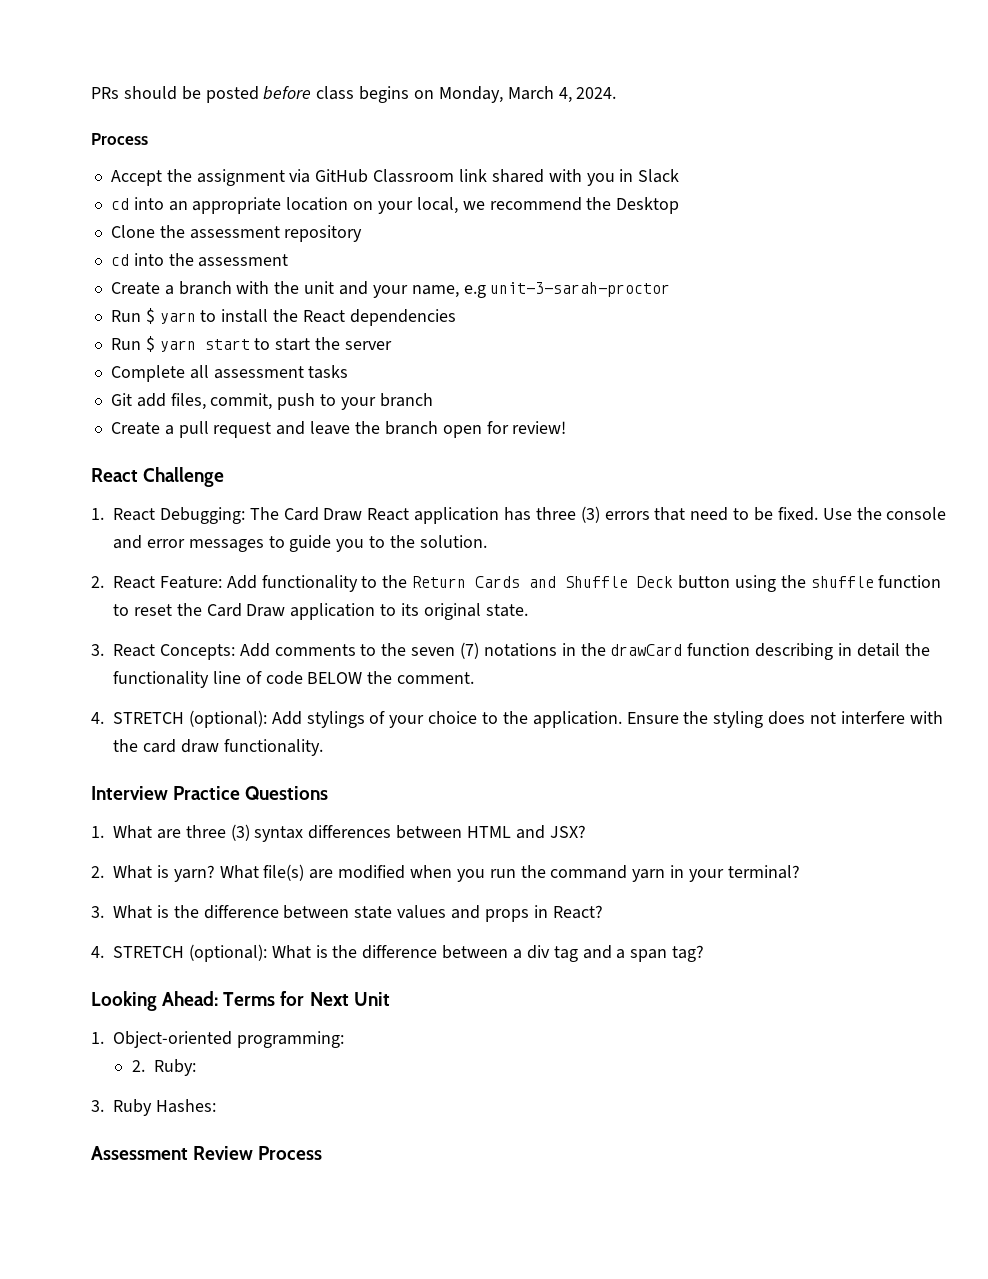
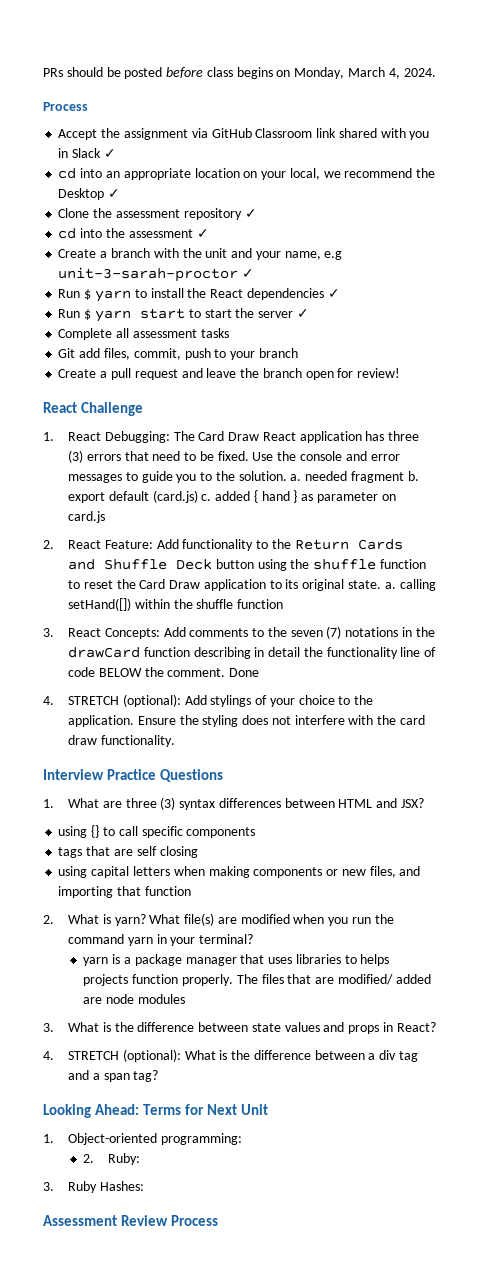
- Accept the assignment via GitHub Classroom link shared with you in Slack
+ Accept the assignment via GitHub Classroom link shared with you in Slack ✓
- cd into an appropriate location on your local, we recommend the Desktop
+ cd into an appropriate location on your local, we recommend the Desktop ✓
- Clone the assessment repository
+ Clone the assessment repository ✓
- cd into the assessment
+ cd into the assessment ✓
- Create a branch with the unit and your name, e.g unit-3-sarah-proctor
+ Create a branch with the unit and your name, e.g unit-3-sarah-proctor ✓
- Run $ yarn to install the React dependencies
+ Run $ yarn to install the React dependencies ✓
- Run $ yarn start to start the server
+ Run $ yarn start to start the server ✓
- Use the console and error messages to guide you to the solution.
+ Use the console and error messages to guide you to the solution. a. needed fragment b. export default (card.js) c. added { hand } as parameter on card.js
- 2. React Feature: Add functionality to the Return Cards and Shuffle Deck button using the shuffle function to reset the Card Draw application to its original state.
+ 2. React Feature: Add functionality to the Return Cards and Shuffle Deck button using the shuffle function to reset the Card Draw application to its original state. a. calling setHand([]) within the shuffle function
+ Done
+ using {} to call specific components
+ tags that are self closing
+ using capital letters when making components or new files, and importing that function
+ yarn is a package manager that uses libraries to helps projects function properly. The files that are modified/ added are node modules

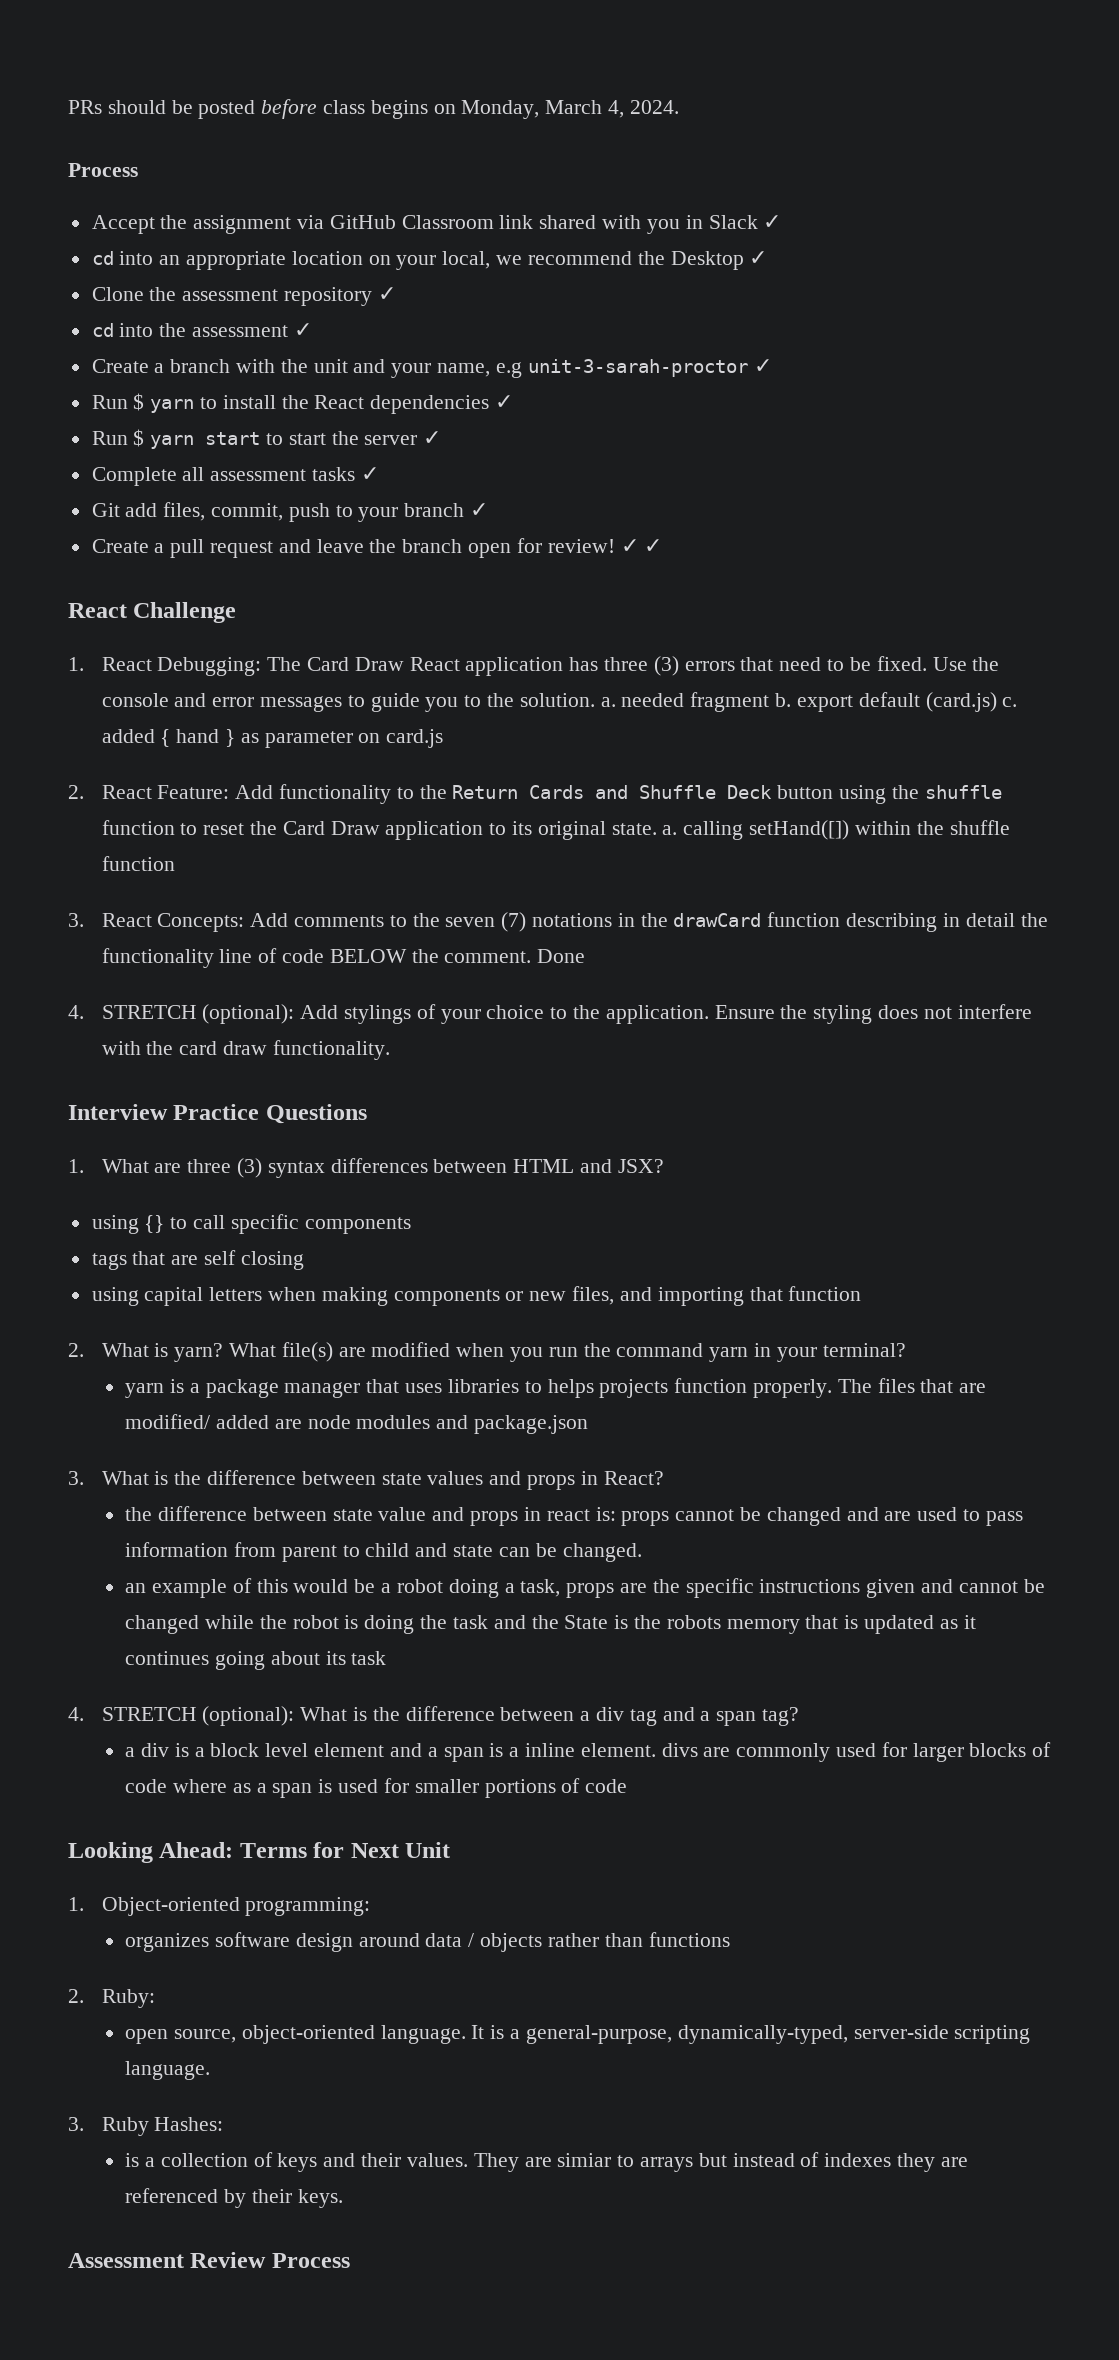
- Complete all assessment tasks
+ Complete all assessment tasks ✓
- Git add files, commit, push to your branch
+ Git add files, commit, push to your branch ✓
+ ✓ ✓
- The files that are modified/ added are node modules
+ The files that are modified/ added are node modules and package.json
+ the difference between state value and props in react is: props cannot be changed and are used to pass information from parent to child and state can be changed.
+ an example of this would be a robot doing a task, props are the specific instructions given and cannot be changed while the robot is doing the task and the State is the robots memory that is updated as it continues going about its task
+ a div is a block level element and a span is a inline element. divs are commonly used for larger blocks of code where as a span is used for smaller portions of code
+ organizes software design around data / objects rather than functions
  2. Ruby:
+ open source, object-oriented language. It is a general-purpose, dynamically-typed, server-side scripting language.
  3. Ruby Hashes:
+ is a collection of keys and their values. They are simiar to arrays but instead of indexes they are referenced by their keys.

